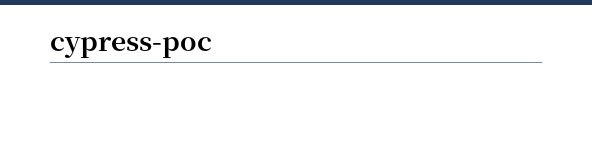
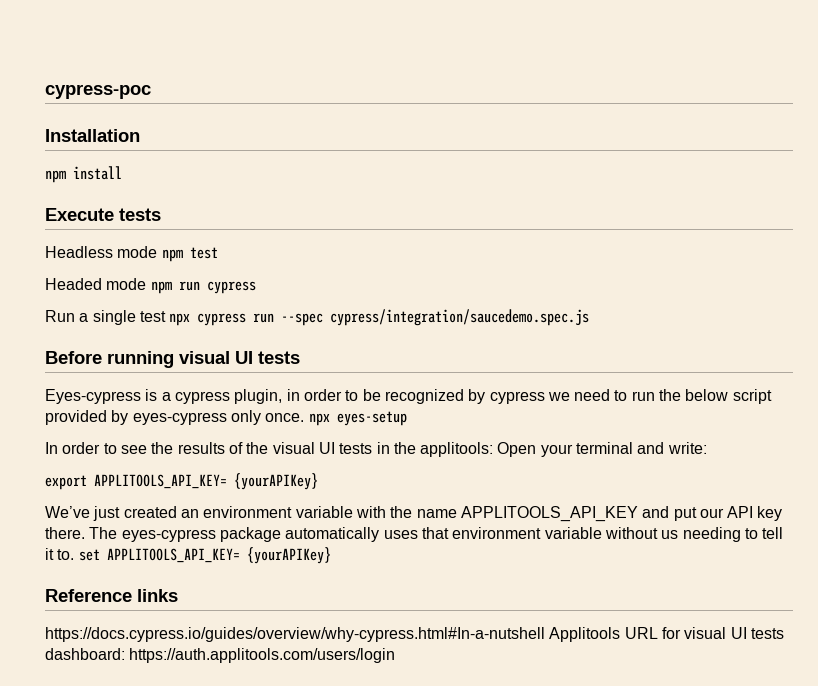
+ Installation
+ npm install
+ Execute tests
+ Headless mode npm test
+ Headed mode npm run cypress
+ Run a single test npx cypress run --spec cypress/integration/saucedemo.spec.js
+ Before running visual UI tests
+ Eyes-cypress is a cypress plugin, in order to be recognized by cypress we need to run the below script provided by eyes-cypress only once. npx eyes-setup
+ In order to see the results of the visual UI tests in the applitools: Open your terminal and write:
+ export APPLITOOLS_API_KEY= {yourAPIKey}
+ We’ve just created an environment variable with the name APPLITOOLS_API_KEY and put our API key there. The eyes-cypress package automatically uses that environment variable without us needing to tell it to. set APPLITOOLS_API_KEY= {yourAPIKey}
+ Reference links
+ https://docs.cypress.io/guides/overview/why-cypress.html#In-a-nutshell Applitools URL for visual UI tests dashboard: https://auth.applitools.com/users/login

